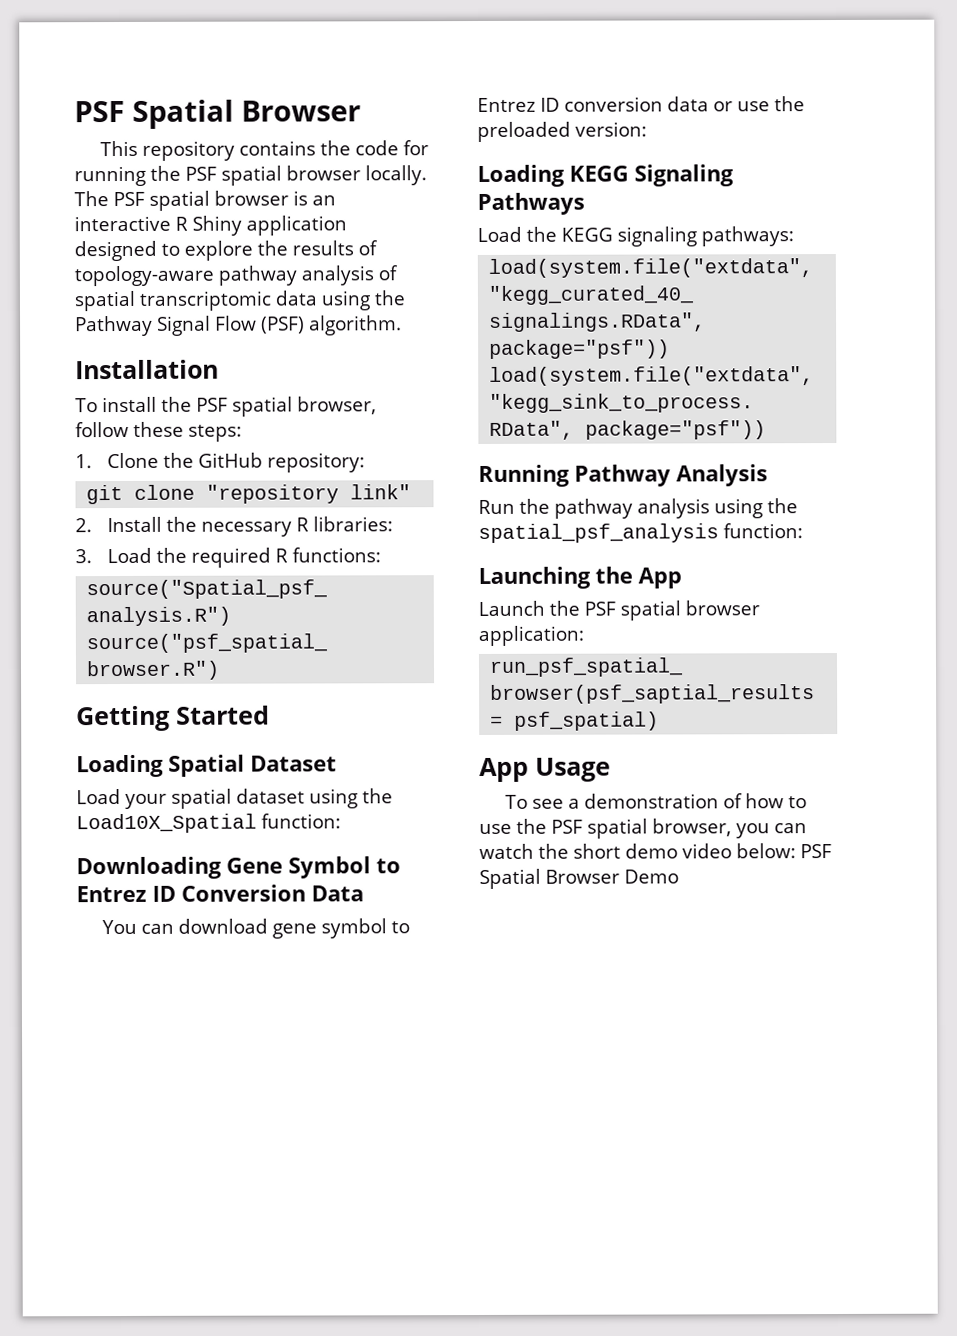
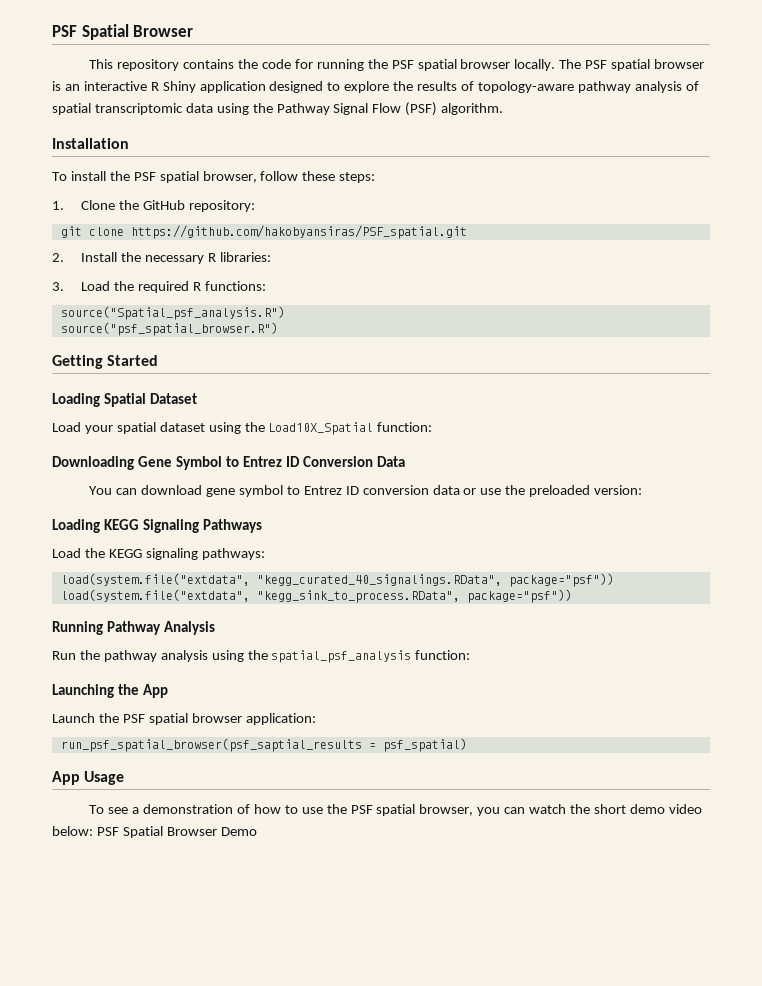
- git clone "repository link"
+ git clone https://github.com/hakobyansiras/PSF_spatial.git

